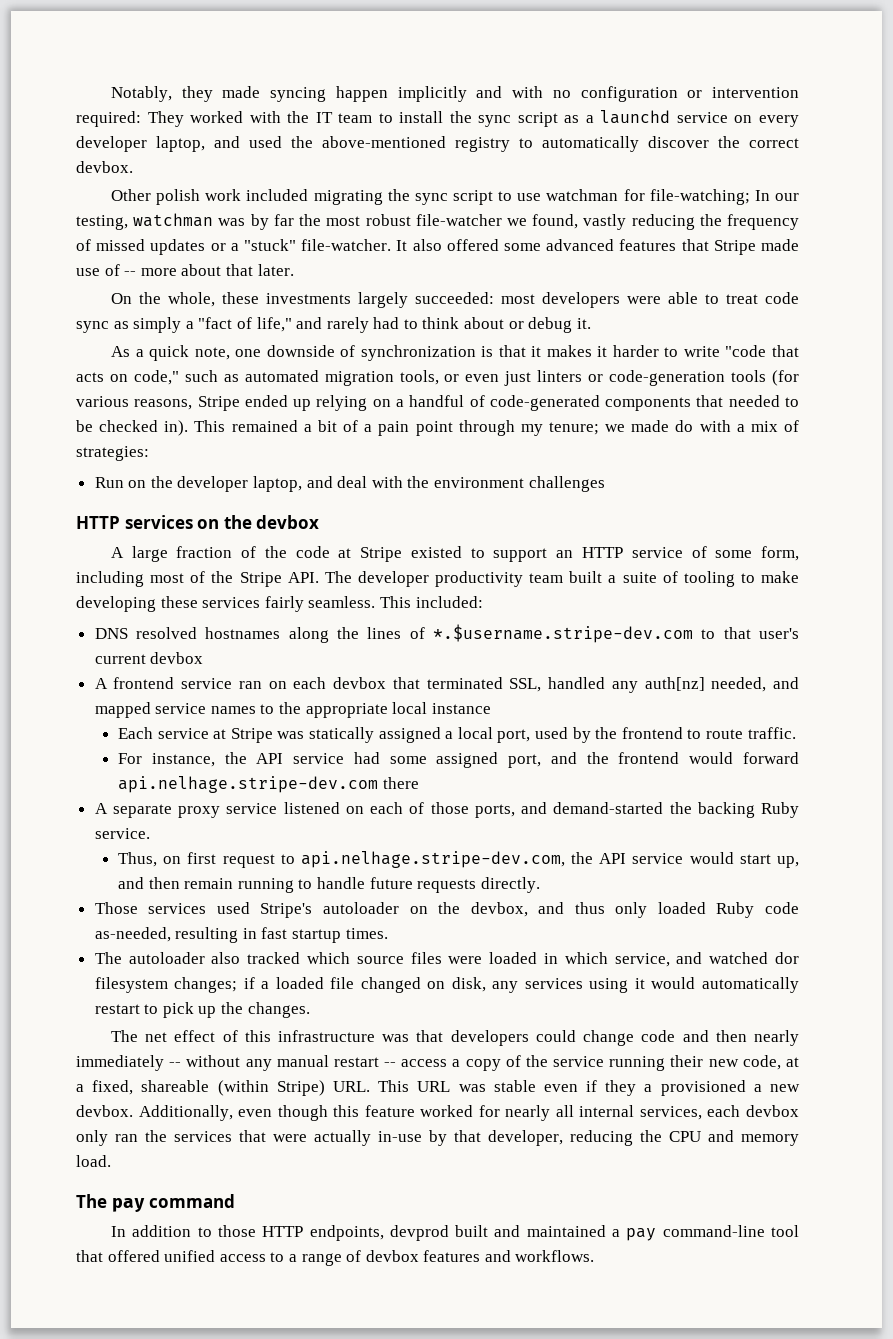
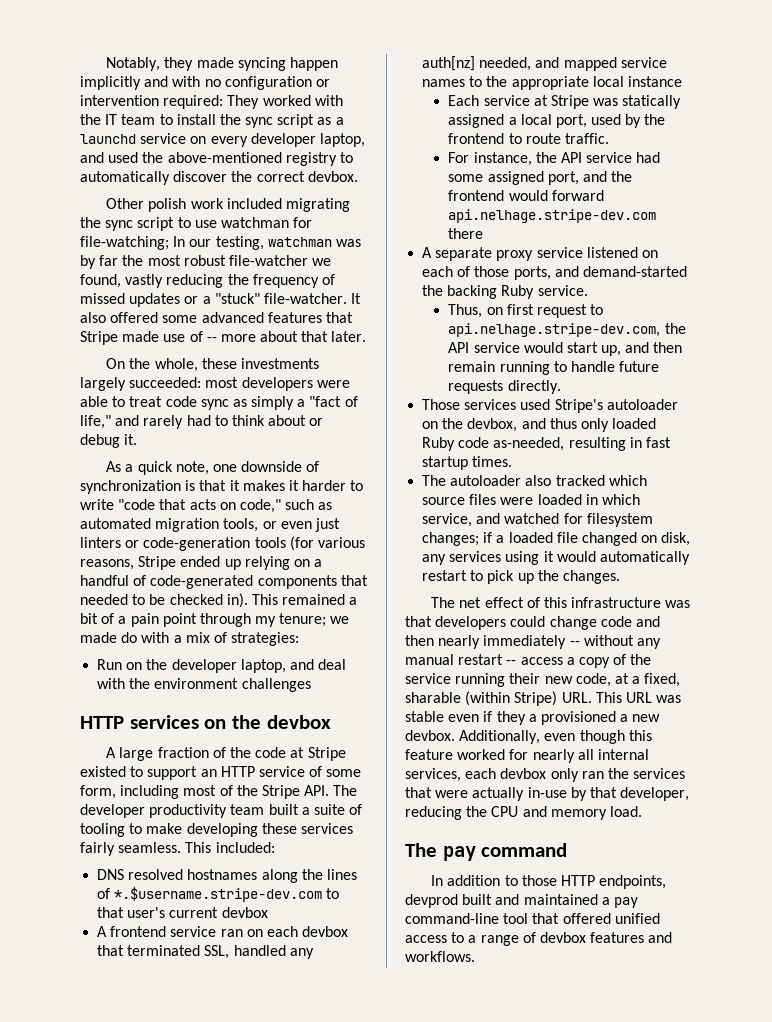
- The autoloader also tracked which source files were loaded in which service, and watched dor filesystem changes; if a loaded file changed on disk, any services using it would automatically restart to pick up the changes.
+ The autoloader also tracked which source files were loaded in which service, and watched for filesystem changes; if a loaded file changed on disk, any services using it would automatically restart to pick up the changes.
- The net effect of this infrastructure was that developers could change code and then nearly immediately -- without any manual restart -- access a copy of the service running their new code, at a fixed, shareable (within Stripe) URL. This URL was stable even if they a provisioned a new devbox.
+ The net effect of this infrastructure was that developers could change code and then nearly immediately -- without any manual restart -- access a copy of the service running their new code, at a fixed, sharable (within Stripe) URL. This URL was stable even if they a provisioned a new devbox.

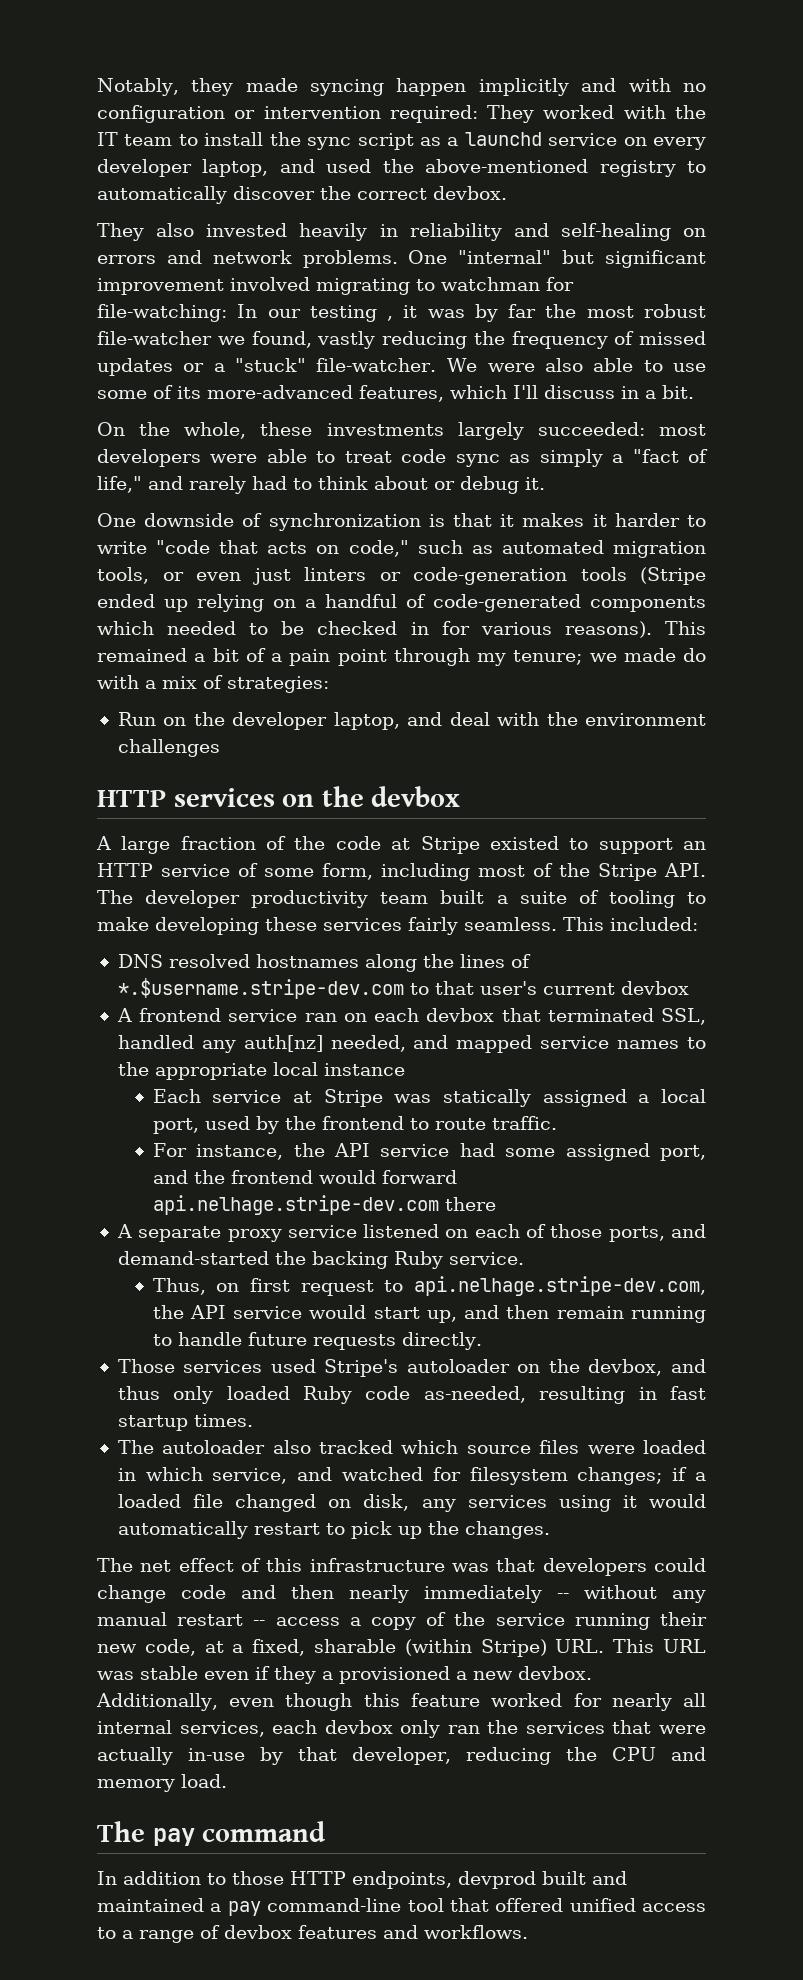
- Other polish work included migrating the sync script to use watchman for file-watching; In our testing, watchman was by far the most robust file-watcher we found, vastly reducing the frequency of missed updates or a "stuck" file-watcher.
+ They also invested heavily in reliability and self-healing on errors and network problems. One "internal" but significant improvement involved migrating to watchman for file-watching: In our testing , it was by far the most robust file-watcher we found, vastly reducing the frequency of missed updates or a "stuck" file-watcher.
- It also offered some advanced features that Stripe made use of -- more about that later.
+ We were also able to use some of its more-advanced features, which I'll discuss in a bit.
- As a quick note, one downside of synchronization is that it makes it harder to write "code that acts on code," such as automated migration tools, or even just linters or code-generation tools (for various reasons, Stripe ended up relying on a handful of code-generated components that needed to be checked in).
+ One downside of synchronization is that it makes it harder to write "code that acts on code," such as automated migration tools, or even just linters or code-generation tools (Stripe ended up relying on a handful of code-generated components which needed to be checked in for various reasons).

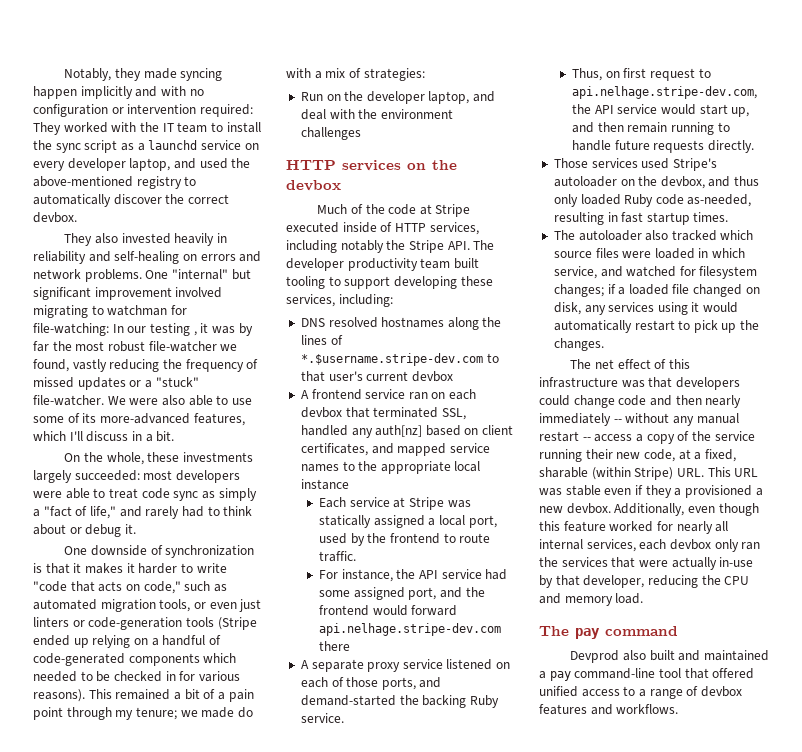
- A large fraction of the code at Stripe existed to support an HTTP service of some form, including most of the Stripe API. The developer productivity team built a suite of tooling to make developing these services fairly seamless. This included:
+ Much of the code at Stripe executed inside of HTTP services, including notably the Stripe API. The developer productivity team built tooling to support developing these services, including:
- A frontend service ran on each devbox that terminated SSL, handled any auth[nz] needed, and mapped service names to the appropriate local instance
+ A frontend service ran on each devbox that terminated SSL, handled any auth[nz] based on client certificates, and mapped service names to the appropriate local instance
- In addition to those HTTP endpoints, devprod built and maintained a pay command-line tool that offered unified access to a range of devbox features and workflows.
+ Devprod also built and maintained a pay command-line tool that offered unified access to a range of devbox features and workflows.

